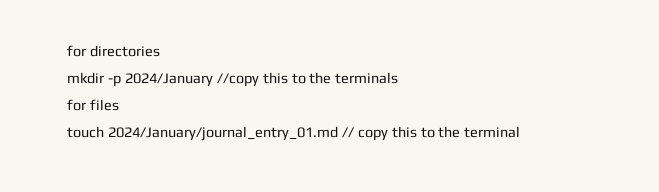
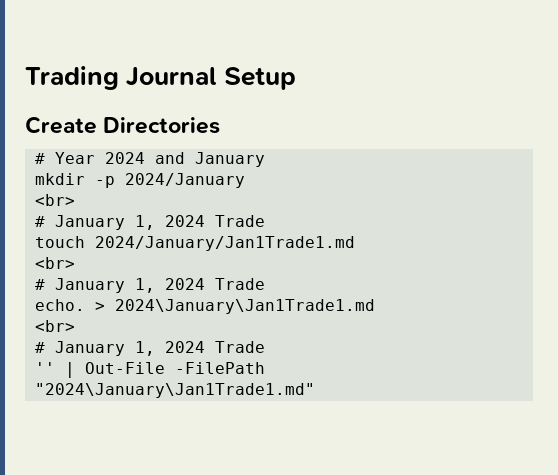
- for directories
- mkdir -p 2024/January //copy this to the terminals
- for files
- touch 2024/January/journal_entry_01.md // copy this to the terminal
+ Trading Journal Setup
+ Create Directories
+ # Year 2024 and January
+ mkdir -p 2024/January
+ <br>
+ # January 1, 2024 Trade
+ touch 2024/January/Jan1Trade1.md
+ <br>
+ # January 1, 2024 Trade
+ echo. > 2024\January\Jan1Trade1.md
+ <br>
+ # January 1, 2024 Trade
+ '' | Out-File -FilePath "2024\January\Jan1Trade1.md"

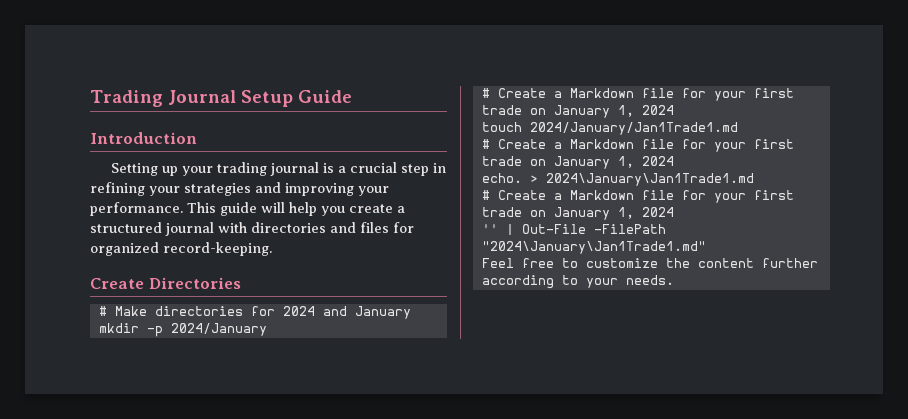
- Trading Journal Setup
+ Trading Journal Setup Guide
+ Introduction
+ Setting up your trading journal is a crucial step in refining your strategies and improving your performance. This guide will help you create a structured journal with directories and files for organized record-keeping.
- # Year 2024 and January
+ # Make directories for 2024 and January
  mkdir -p 2024/January
- <br>
- # January 1, 2024 Trade
+ # Create a Markdown file for your first trade on January 1, 2024
  touch 2024/January/Jan1Trade1.md
- <br>
- # January 1, 2024 Trade
+ # Create a Markdown file for your first trade on January 1, 2024
  > 2024\January\Jan1Trade1.md
- <br>
- # January 1, 2024 Trade
+ # Create a Markdown file for your first trade on January 1, 2024
+ Feel free to customize the content further according to your needs.

